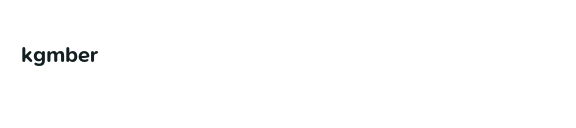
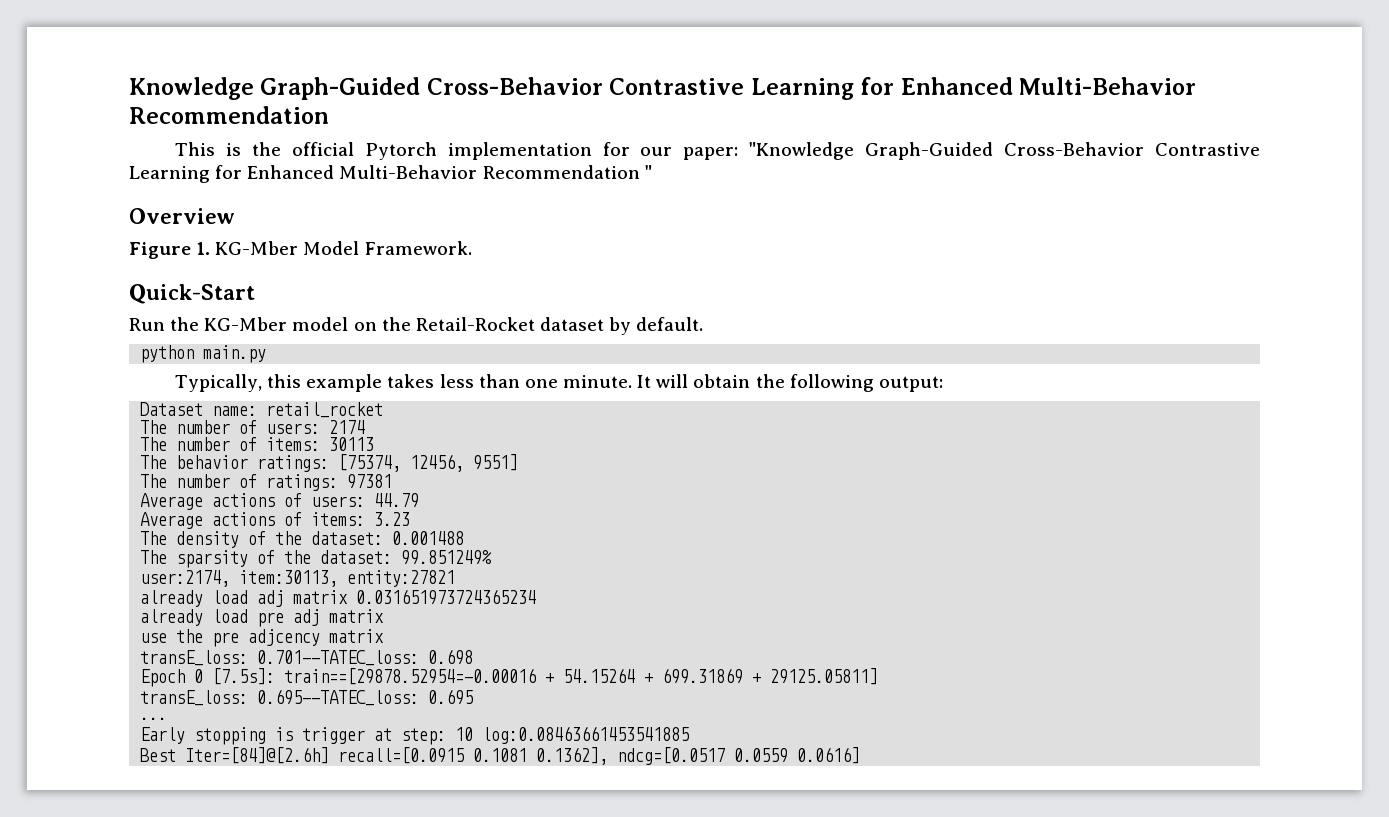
- kgmber
+ Knowledge Graph-Guided Cross-Behavior Contrastive Learning for Enhanced Multi-Behavior Recommendation
+ This is the official Pytorch implementation for our paper: "Knowledge Graph-Guided Cross-Behavior Contrastive Learning for Enhanced Multi-Behavior Recommendation "
+ Overview
+ Figure 1. KG-Mber Model Framework.
+ Quick-Start
+ Run the KG-Mber model on the Retail-Rocket dataset by default.
+ python main.py
+ Typically, this example takes less than one minute. It will obtain the following output:
+ Dataset name: retail_rocket
+ The number of users: 2174
+ The number of items: 30113
+ The behavior ratings: [75374, 12456, 9551]
+ The number of ratings: 97381
+ Average actions of users: 44.79
+ Average actions of items: 3.23
+ The density of the dataset: 0.001488
+ The sparsity of the dataset: 99.851249%
+ user:2174, item:30113, entity:27821
+ already load adj matrix 0.031651973724365234
+ already load pre adj matrix
+ use the pre adjcency matrix
+ transE_loss: 0.701--TATEC_loss: 0.698
+ Epoch 0 [7.5s]: train==[29878.52954=-0.00016 + 54.15264 + 699.31869 + 29125.05811]
+ transE_loss: 0.695--TATEC_loss: 0.695
+ ...
+ Early stopping is trigger at step: 10 log:0.08463661453541885
+ Best Iter=[84]@[2.6h] recall=[0.0915 0.1081 0.1362], ndcg=[0.0517 0.0559 0.0616]

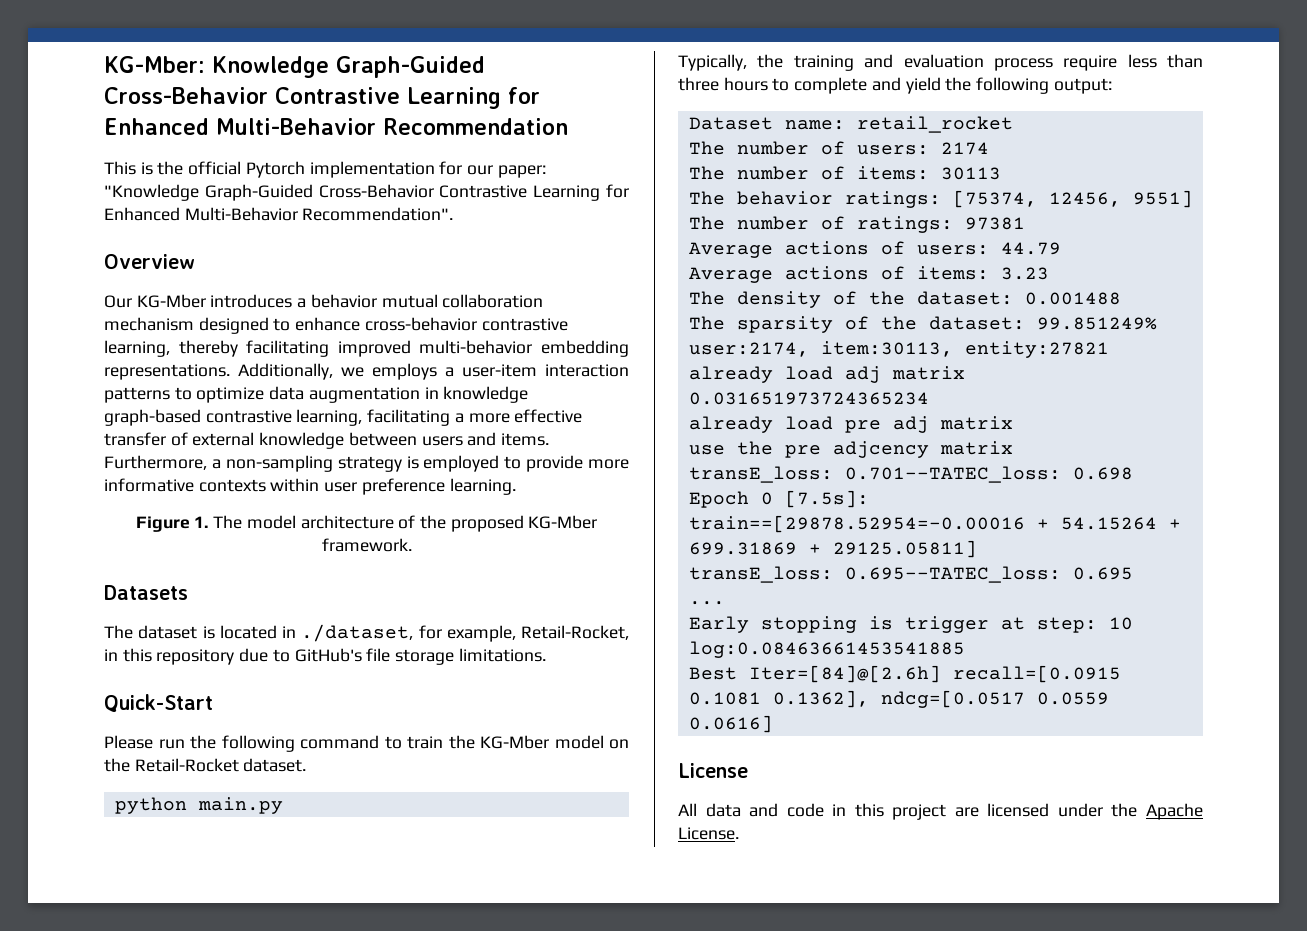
- Knowledge Graph-Guided Cross-Behavior Contrastive Learning for Enhanced Multi-Behavior Recommendation
+ KG-Mber: Knowledge Graph-Guided Cross-Behavior Contrastive Learning for Enhanced Multi-Behavior Recommendation
- This is the official Pytorch implementation for our paper: "Knowledge Graph-Guided Cross-Behavior Contrastive Learning for Enhanced Multi-Behavior Recommendation "
+ This is the official Pytorch implementation for our paper: "Knowledge Graph-Guided Cross-Behavior Contrastive Learning for Enhanced Multi-Behavior Recommendation".
- Figure 1. KG-Mber Model Framework.
+ Our KG-Mber introduces a behavior mutual collaboration mechanism designed to enhance cross-behavior contrastive learning, thereby facilitating improved multi-behavior embedding representations. Additionally, we employs a user-item interaction patterns to optimize data augmentation in knowledge graph-based contrastive learning, facilitating a more effective transfer of external knowledge between users and items. Furthermore, a non-sampling strategy is employed to provide more informative contexts within user preference learning.
+ Figure 1. The model architecture of the proposed KG-Mber framework.
+ Datasets
+ The dataset is located in ./dataset, for example, Retail-Rocket, in this repository due to GitHub's file storage limitations.
  Quick-Start
- Run the KG-Mber model on the Retail-Rocket dataset by default.
+ Please run the following command to train the KG-Mber model on the Retail-Rocket dataset.
- Typically, this example takes less than one minute. It will obtain the following output:
+ Typically, the training and evaluation process require less than three hours to complete and yield the following output:
+ License
+ All data and code in this project are licensed under the Apache License.

